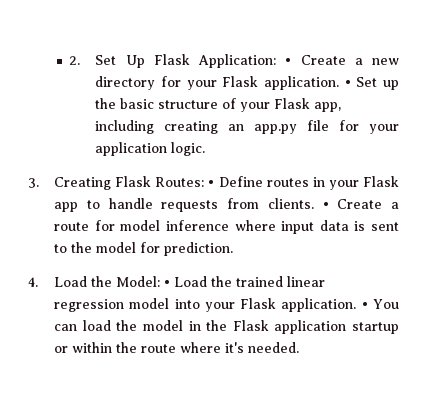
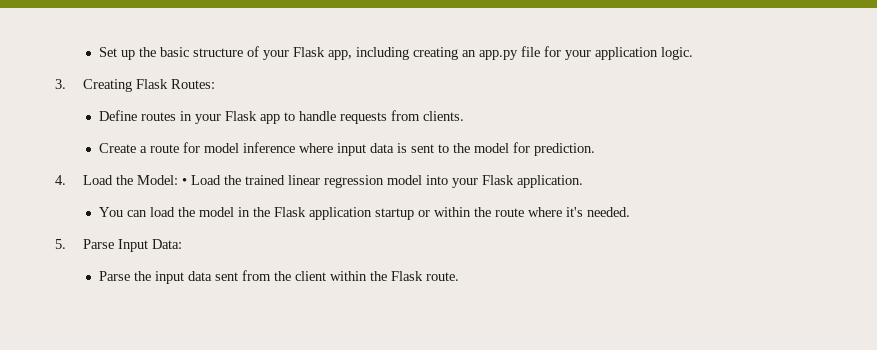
- 2. Set Up Flask Application: • Create a new directory for your Flask application. • Set up the basic structure of your Flask app, including creating an app.py file for your application logic.
+ Set up the basic structure of your Flask app, including creating an app.py file for your application logic.
- 3. Creating Flask Routes: • Define routes in your Flask app to handle requests from clients. • Create a route for model inference where input data is sent to the model for prediction.
+ 3. Creating Flask Routes:
+ Define routes in your Flask app to handle requests from clients.
+ Create a route for model inference where input data is sent to the model for prediction.
- 4. Load the Model: • Load the trained linear regression model into your Flask application. • You can load the model in the Flask application startup or within the route where it's needed.
+ 4. Load the Model: • Load the trained linear regression model into your Flask application.
+ You can load the model in the Flask application startup or within the route where it's needed.
+ 5. Parse Input Data:
+ Parse the input data sent from the client within the Flask route.

